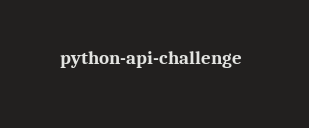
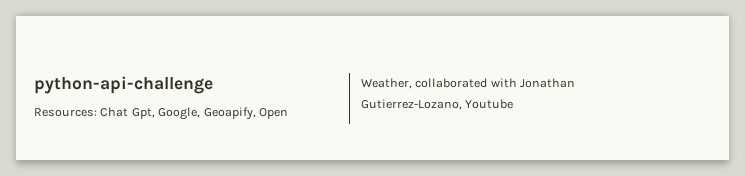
+ Resources: Chat Gpt, Google, Geoapify, Open Weather, collaborated with Jonathan Gutierrez-Lozano, Youtube

